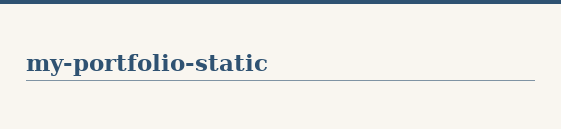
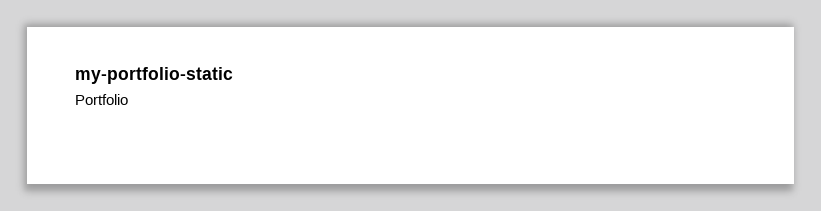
+ Portfolio

